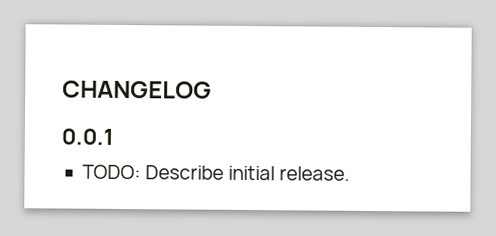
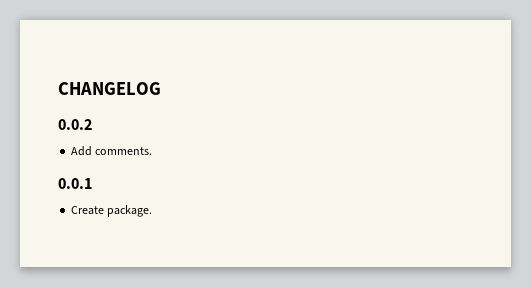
+ 0.0.2
+ Add comments.
  0.0.1
- TODO: Describe initial release.
+ Create package.

